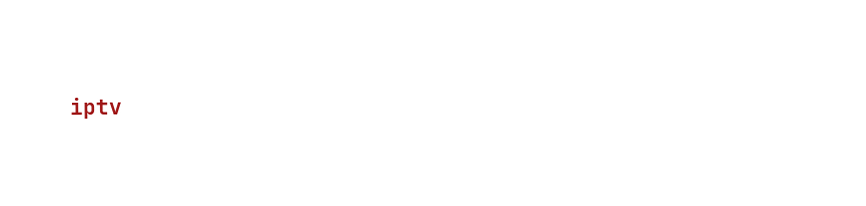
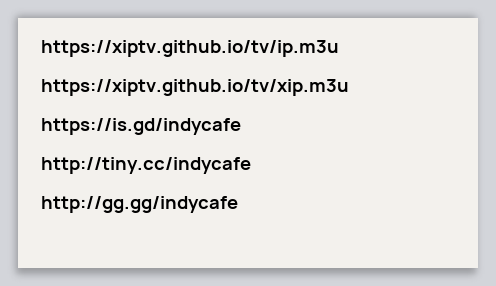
- iptv
+ https://xiptv.github.io/tv/ip.m3u
+ https://xiptv.github.io/tv/xip.m3u
+ https://is.gd/indycafe
+ http://tiny.cc/indycafe
+ http://gg.gg/indycafe

